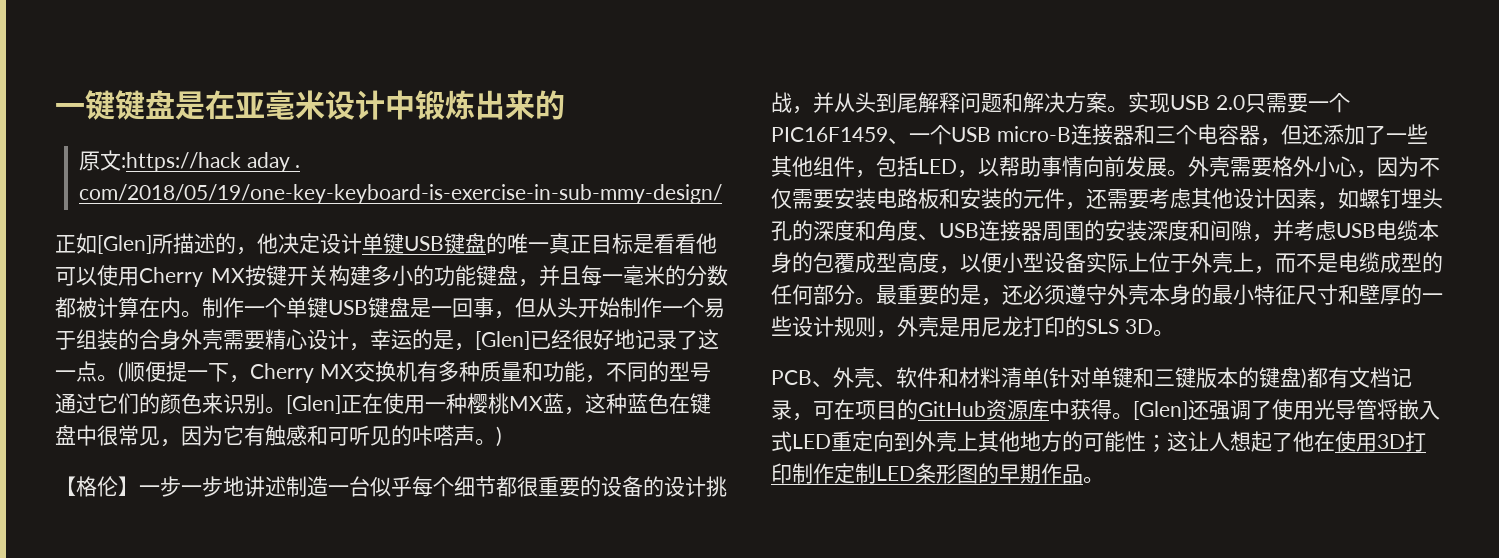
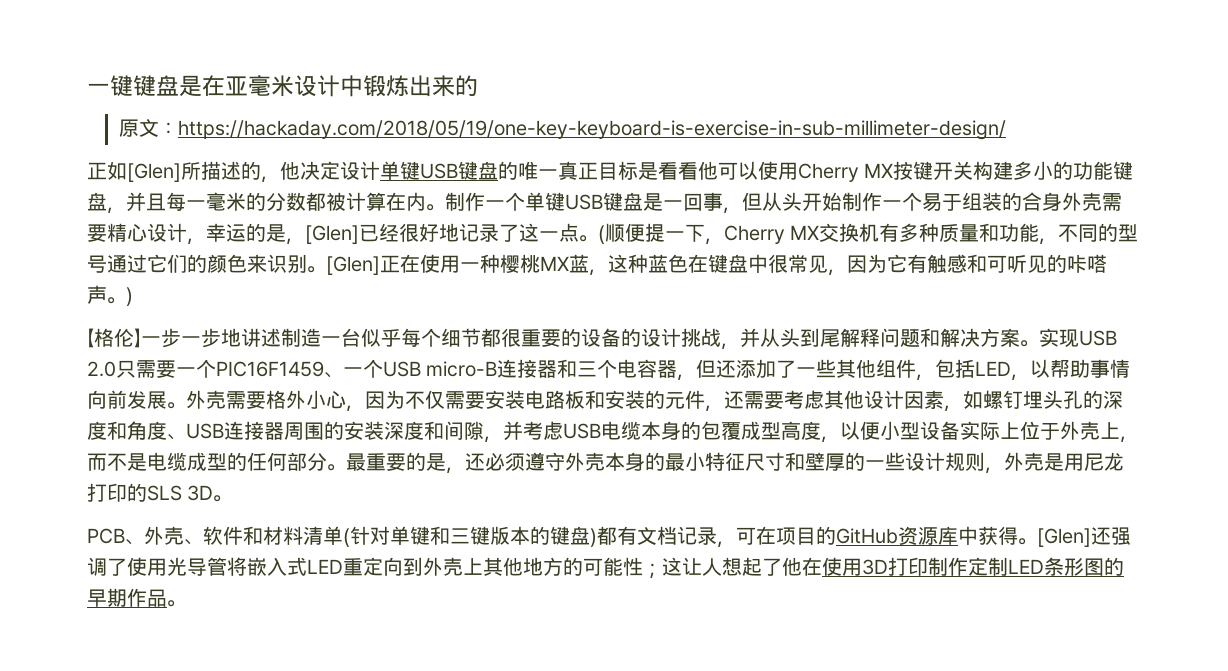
- 原文:https://hack aday . com/2018/05/19/one-key-keyboard-is-exercise-in-sub-mmy-design/
+ 原文：https://hackaday.com/2018/05/19/one-key-keyboard-is-exercise-in-sub-millimeter-design/

